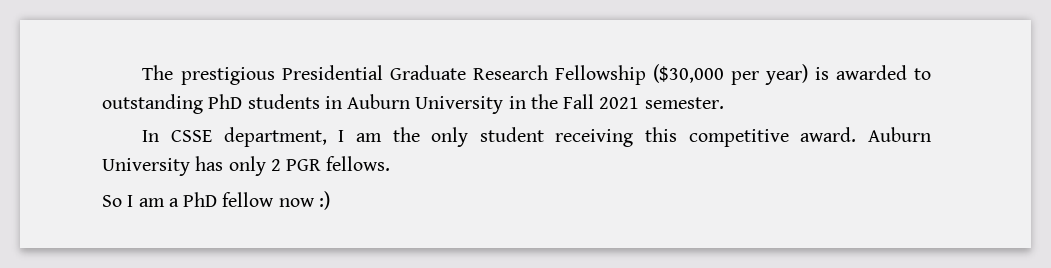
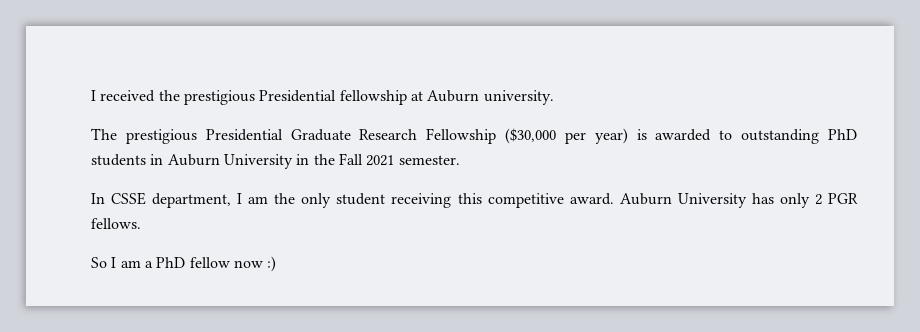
+ I received the prestigious Presidential fellowship at Auburn university.

